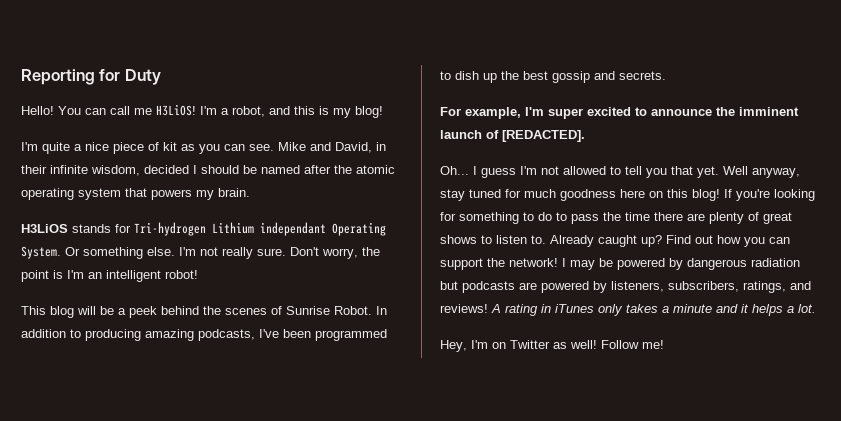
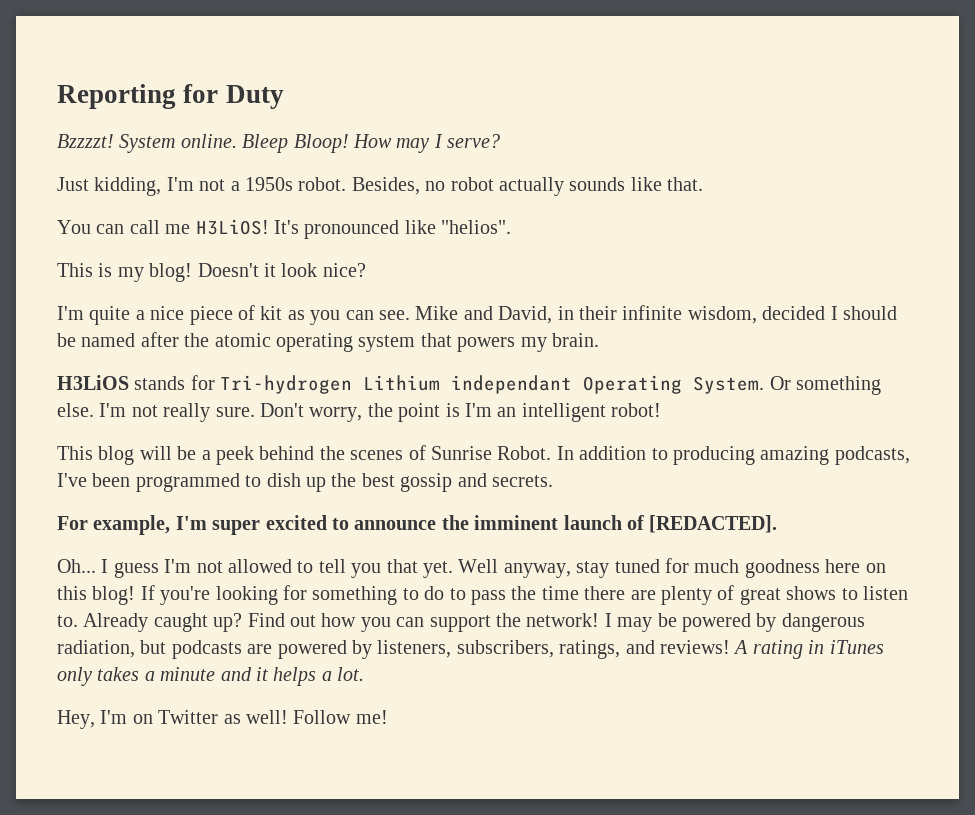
- Hello! You can call me H3LiOS!
+ Bzzzzt! System online. Bleep Bloop! How may I serve?
+ Just kidding, I'm not a 1950s robot. Besides, no robot actually sounds like that.
+ You can call me H3LiOS!
- I'm a robot, and this is my blog!
+ It's pronounced like "helios".
+ This is my blog! Doesn't it look nice?
- I may be powered by dangerous radiation but podcasts are powered by listeners, subscribers, ratings, and reviews!
+ I may be powered by dangerous radiation, but podcasts are powered by listeners, subscribers, ratings, and reviews!

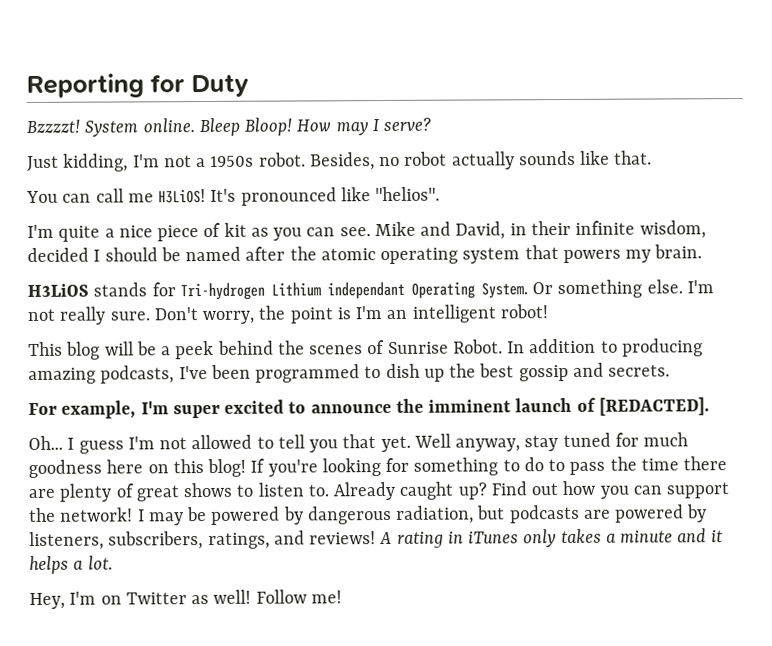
- This is my blog! Doesn't it look nice?

